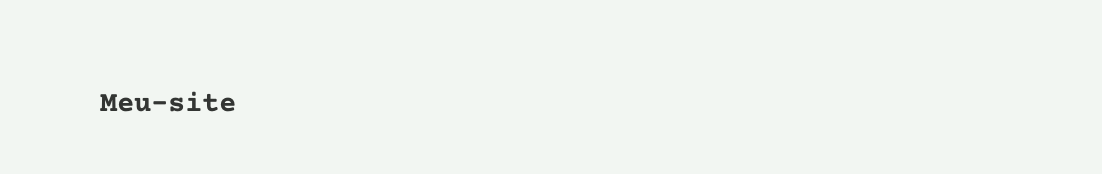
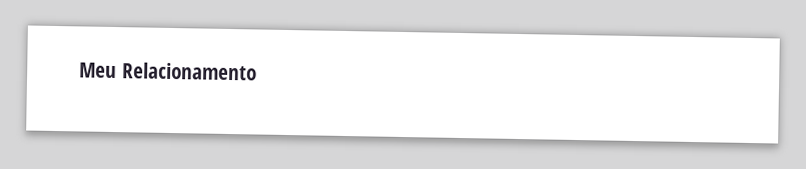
- Meu-site
+ Meu Relacionamento

